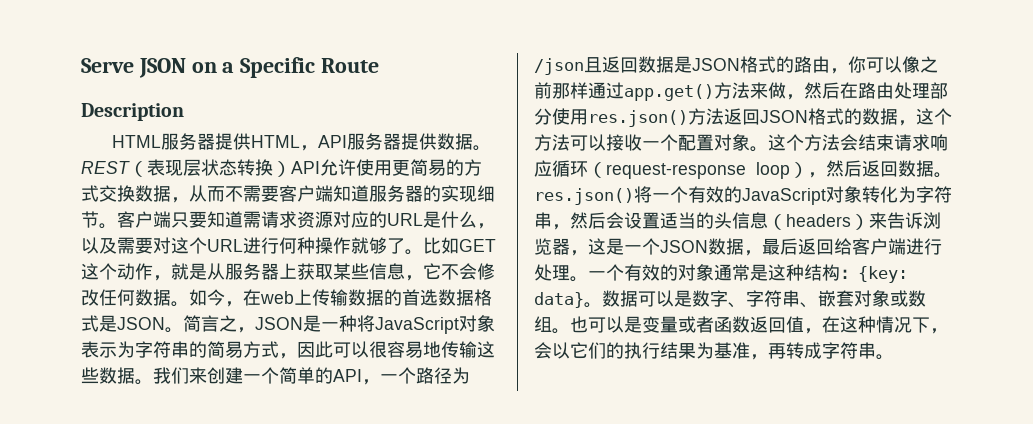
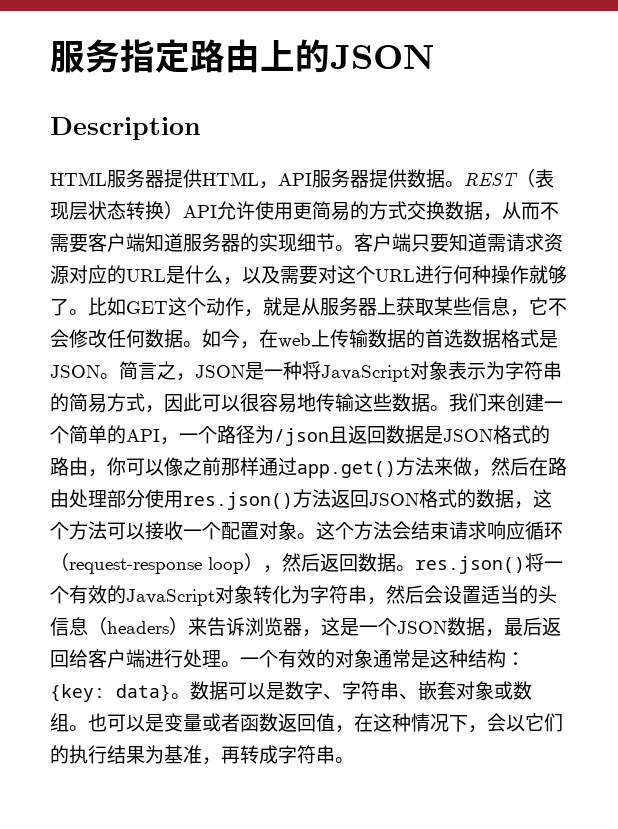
- Serve JSON on a Specific Route
+ 服务指定路由上的JSON

